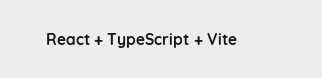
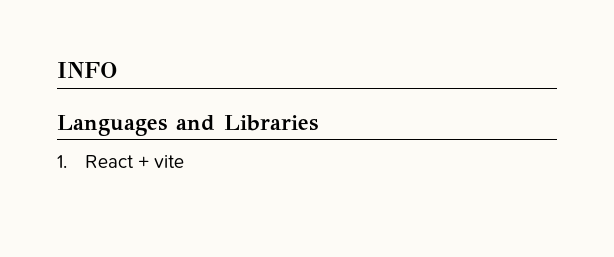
- React + TypeScript + Vite
+ INFO
+ Languages and Libraries
+ 1. React + vite

